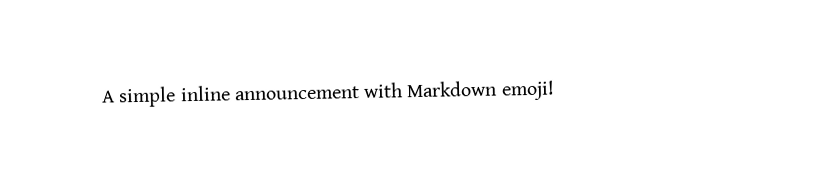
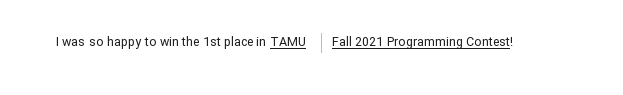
- A simple inline announcement with Markdown emoji!
+ I was so happy to win the 1st place in TAMU Fall 2021 Programming Contest!

